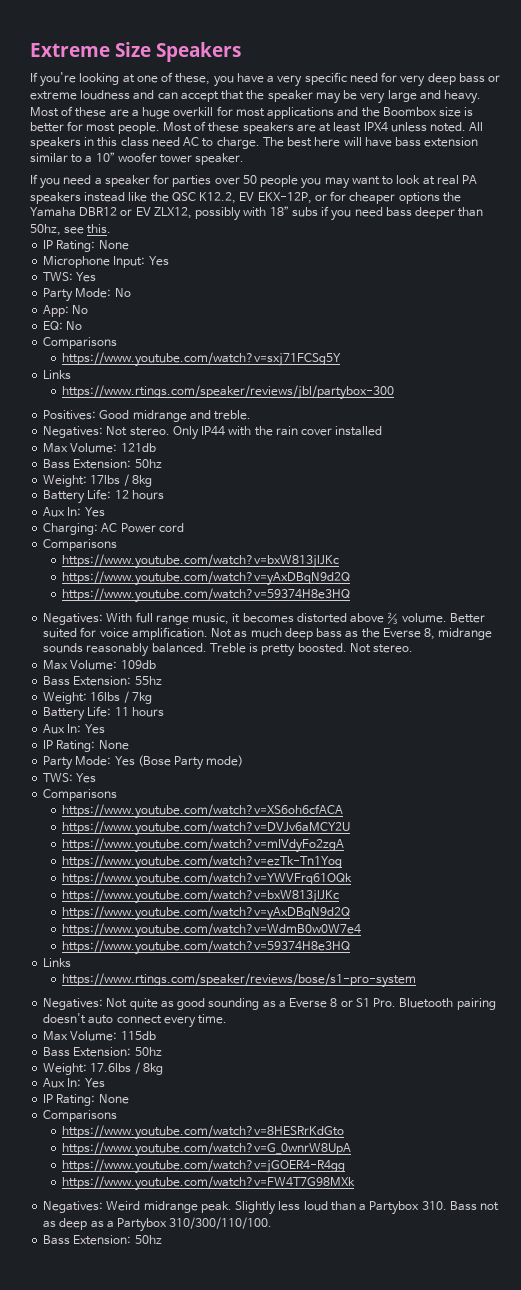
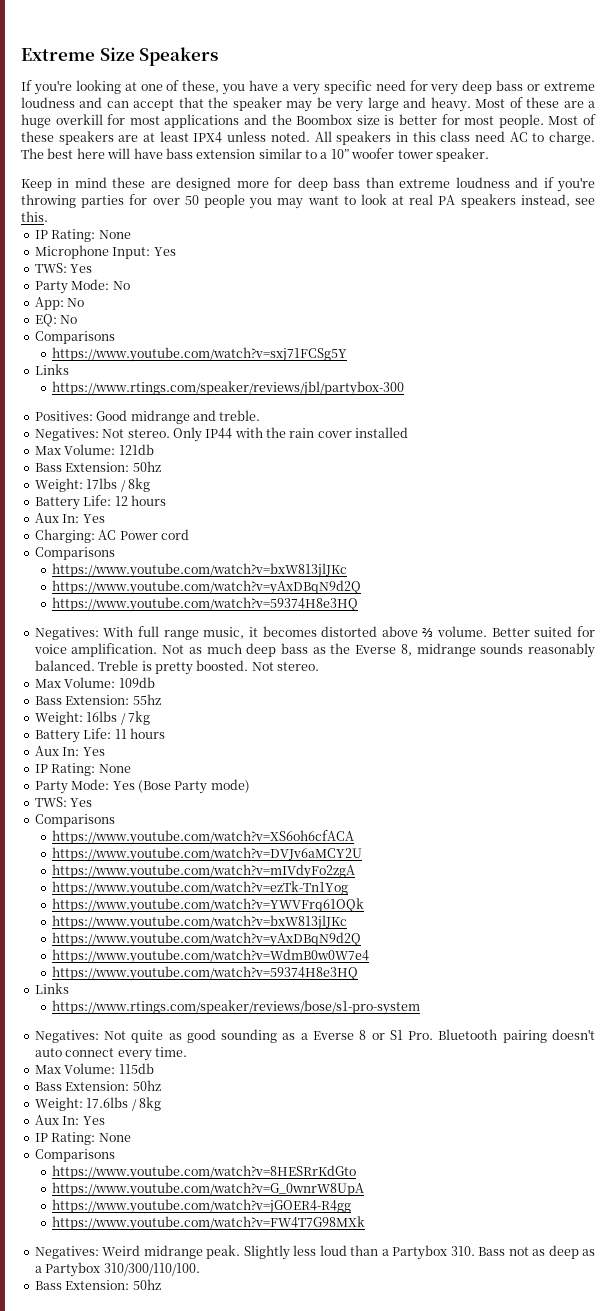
- If you need a speaker for parties over 50 people you may want to look at real PA speakers instead like the QSC K12.2, EV EKX-12P, or for cheaper options the Yamaha DBR12 or EV ZLX12, possibly with 18” subs if you need bass deeper than 50hz, see this.
+ Keep in mind these are designed more for deep bass than extreme loudness and if you're throwing parties for over 50 people you may want to look at real PA speakers instead, see this.

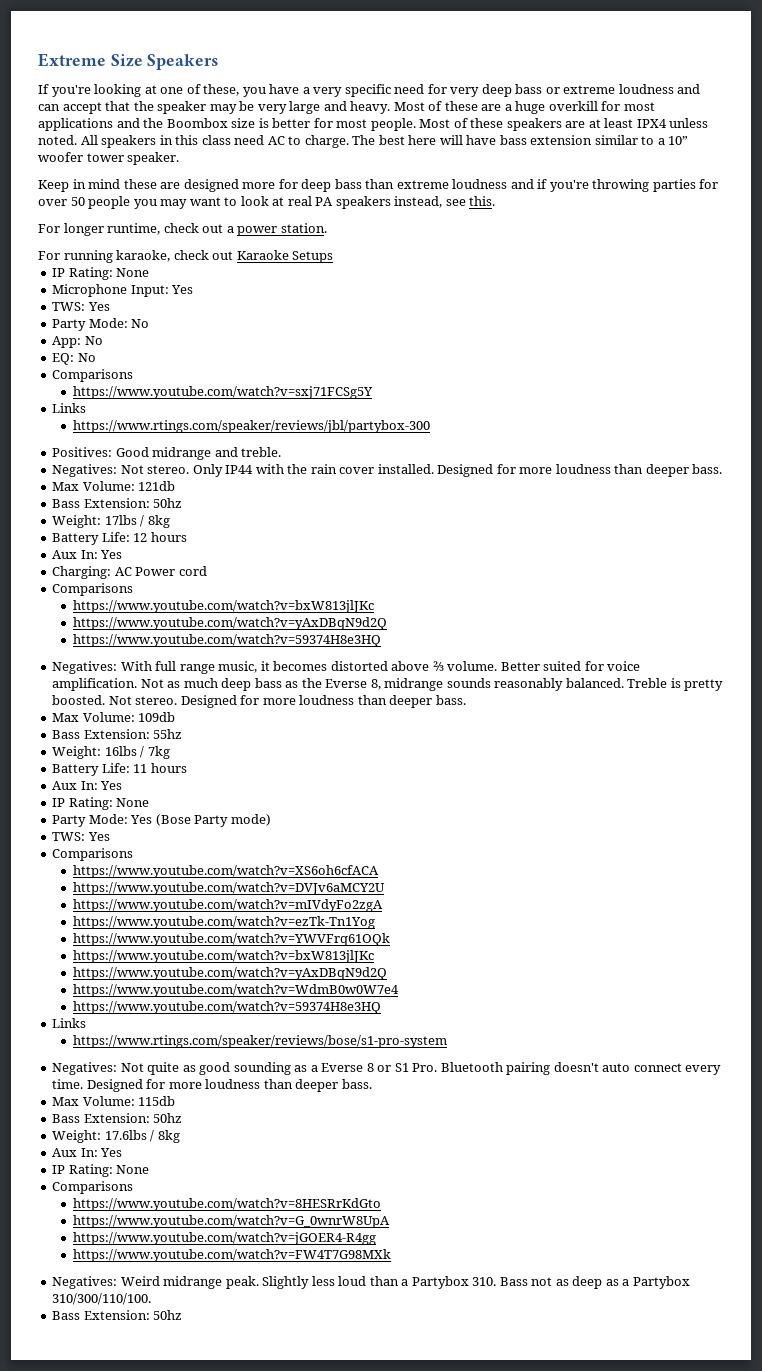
+ For longer runtime, check out a power station.
+ For running karaoke, check out Karaoke Setups
- Only IP44 with the rain cover installed
+ Only IP44 with the rain cover installed. Designed for more loudness than deeper bass.
- Treble is pretty boosted. Not stereo.
+ Treble is pretty boosted. Not stereo. Designed for more loudness than deeper bass.
- Negatives: Not quite as good sounding as a Everse 8 or S1 Pro. Bluetooth pairing doesn't auto connect every time.
+ Negatives: Not quite as good sounding as a Everse 8 or S1 Pro. Bluetooth pairing doesn't auto connect every time. Designed for more loudness than deeper bass.

